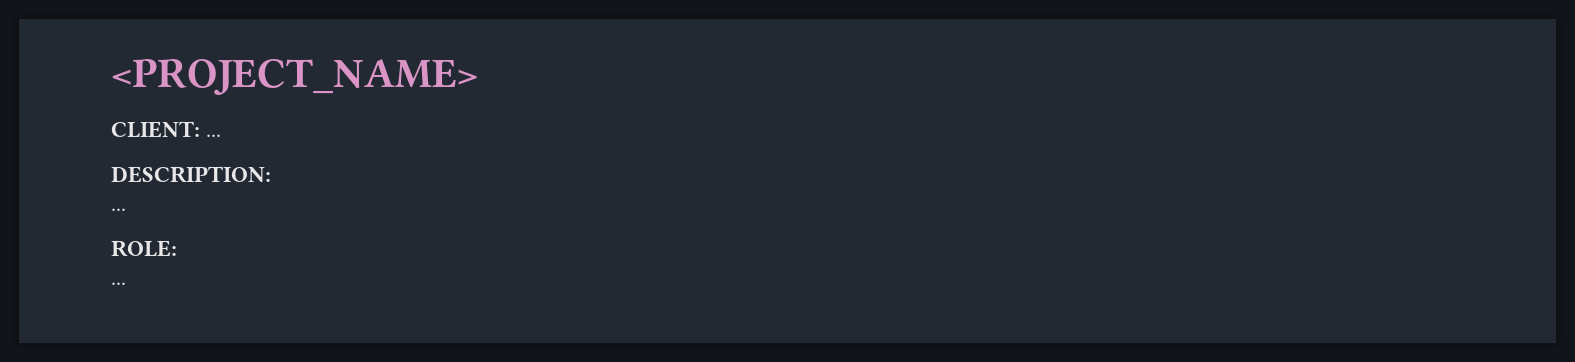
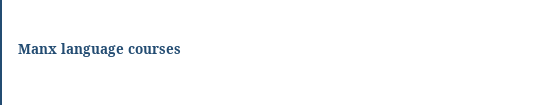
- <PROJECT_NAME>
- CLIENT: ...
- DESCRIPTION:
- ...
- ROLE:
- ...
+ Manx language courses

